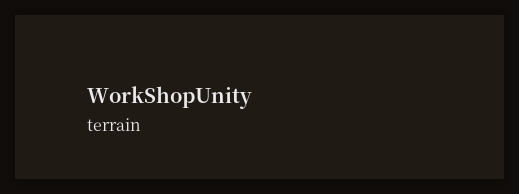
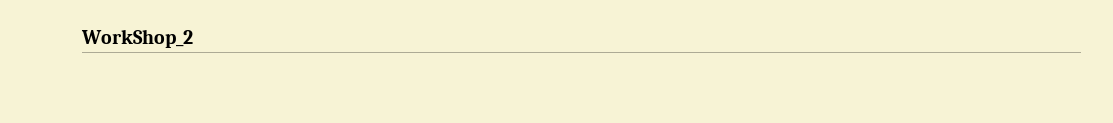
- WorkShopUnity
- terrain
+ WorkShop_2

